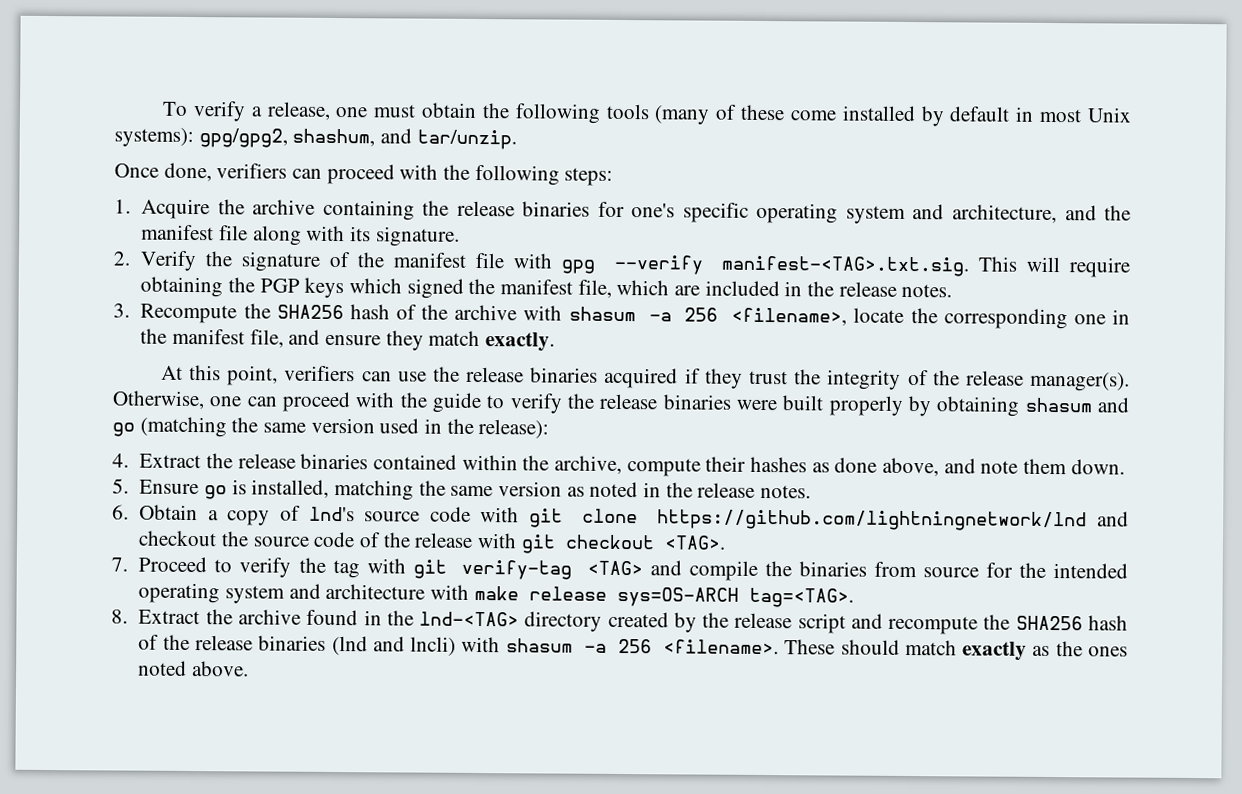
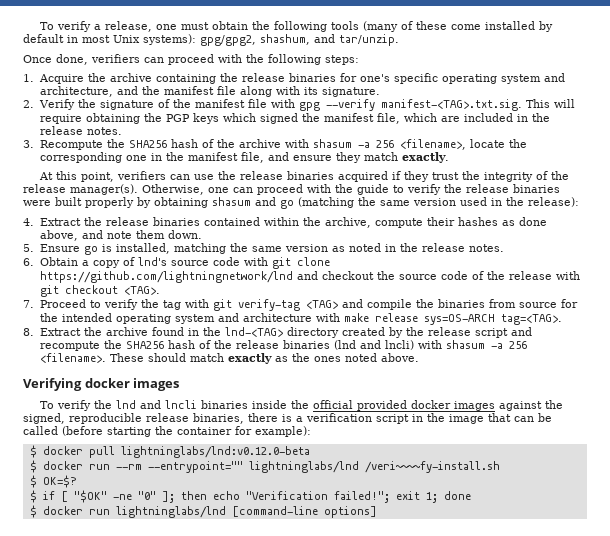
+ Verifying docker images
+ To verify the lnd and lncli binaries inside the official provided docker images against the signed, reproducible release binaries, there is a verification script in the image that can be called (before starting the container for example):
+ $ docker pull lightninglabs/lnd:v0.12.0-beta
+ $ docker run --rm --entrypoint="" lightninglabs/lnd /veri~~~~fy-install.sh
+ $ OK=$?
+ $ if [ "$OK" -ne "0" ]; then echo "Verification failed!"; exit 1; done
+ $ docker run lightninglabs/lnd [command-line options]

